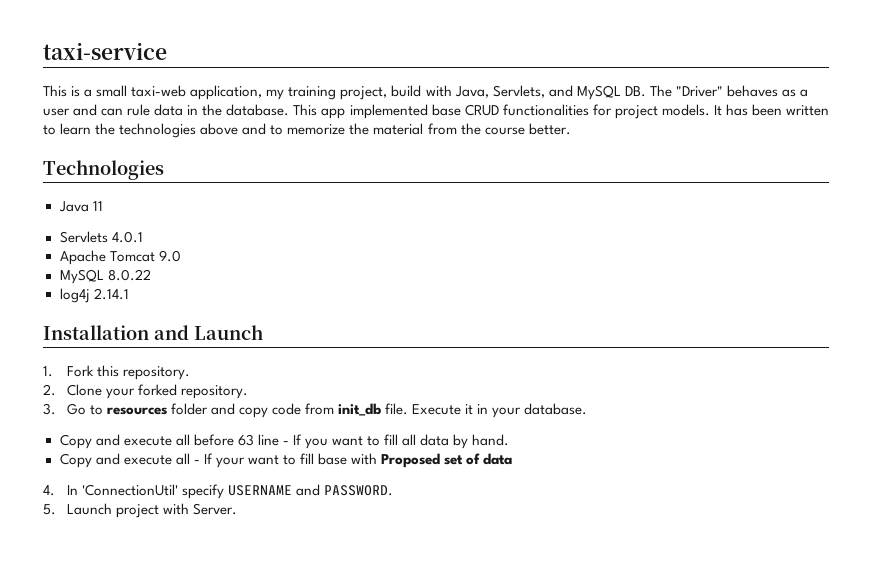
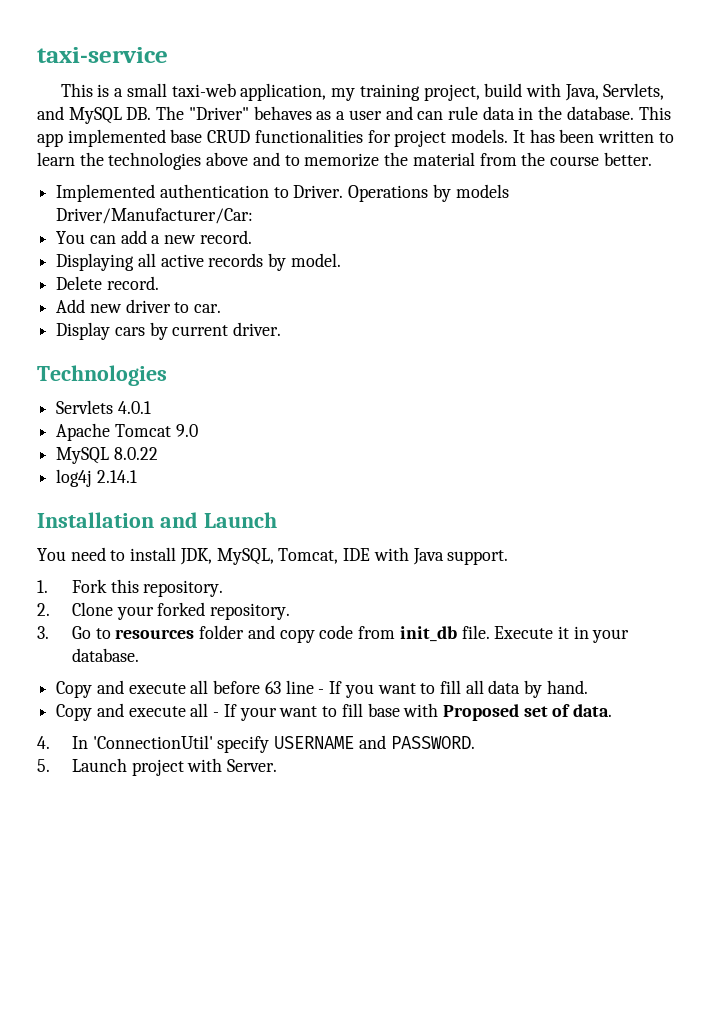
+ Implemented authentication to Driver. Operations by models Driver/Manufacturer/Car:
+ You can add a new record.
+ Displaying all active records by model.
+ Delete record.
+ Add new driver to car.
+ Display cars by current driver.
- Java 11
+ You need to install JDK, MySQL, Tomcat, IDE with Java support.
- Copy and execute all - If your want to fill base with Proposed set of data
+ Copy and execute all - If your want to fill base with Proposed set of data.

